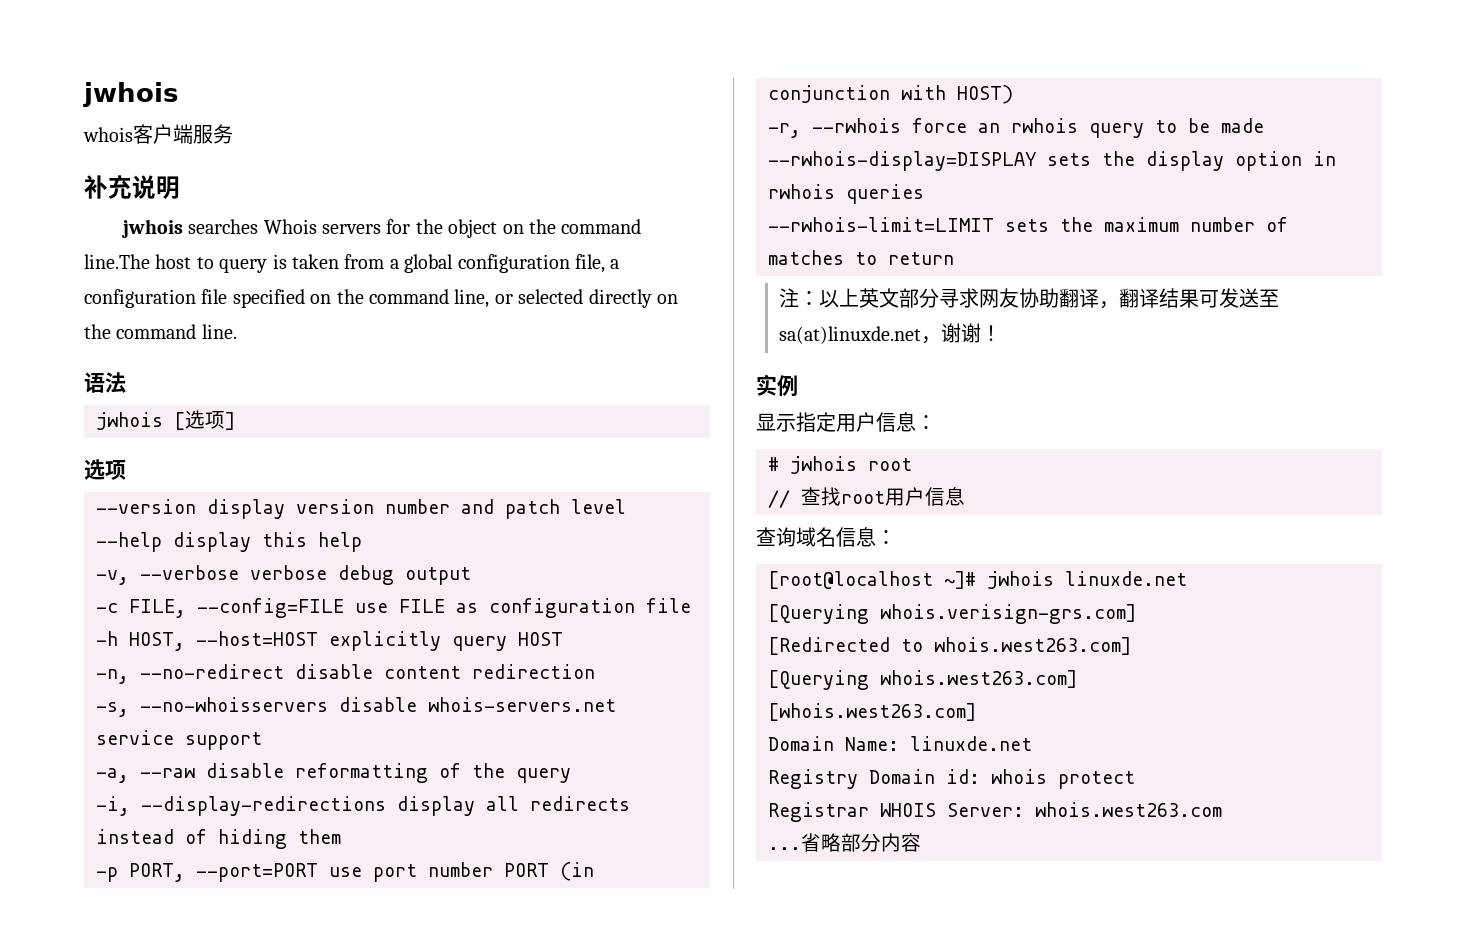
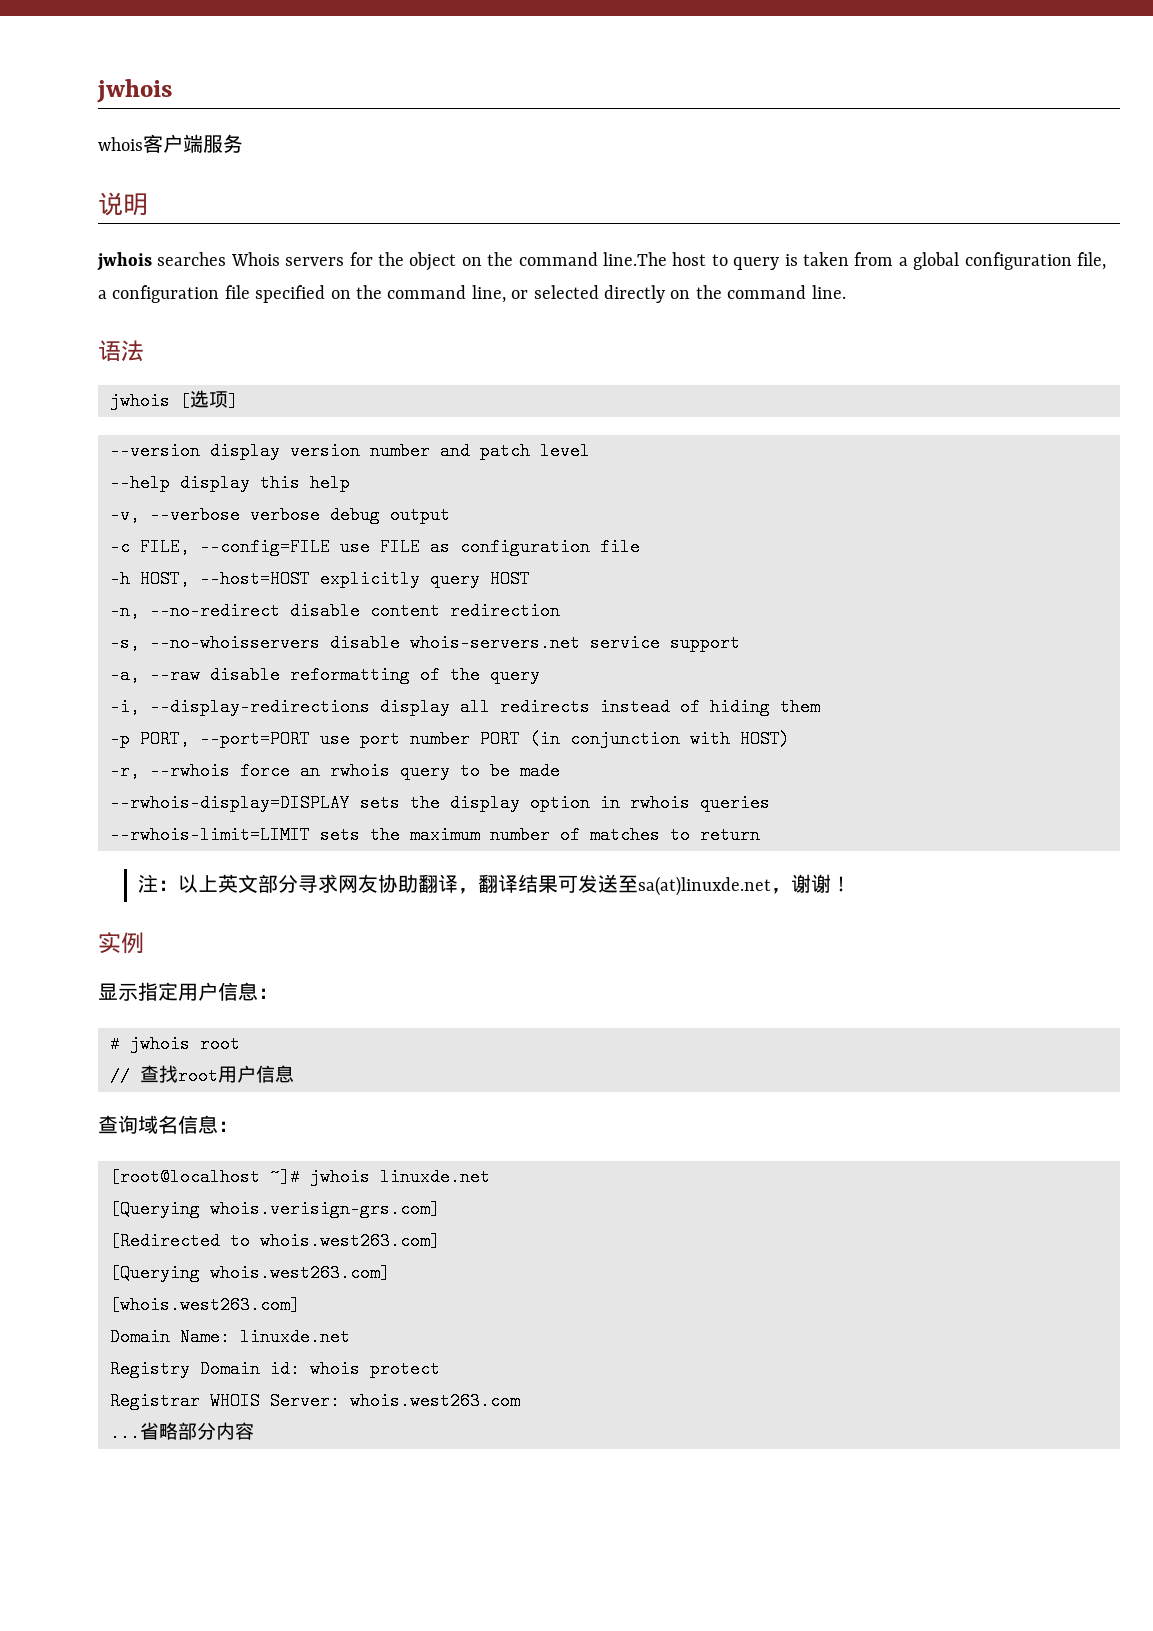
- 补充说明
+ 说明
  jwhois [选项]
- 选项

